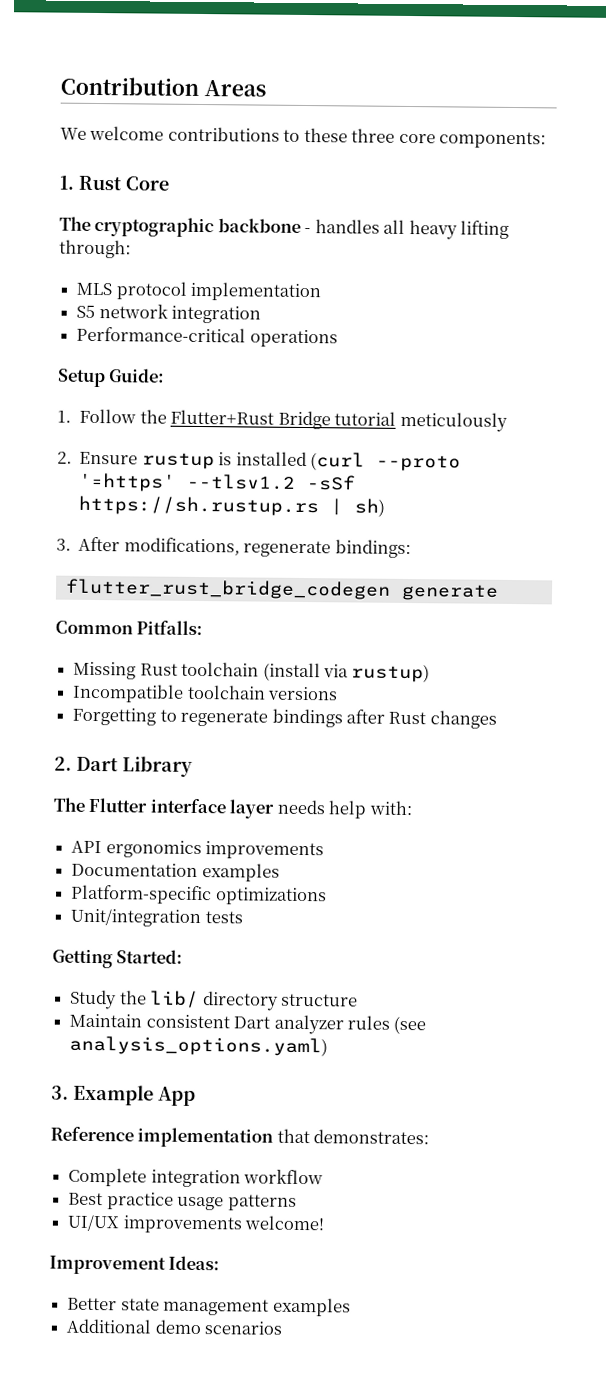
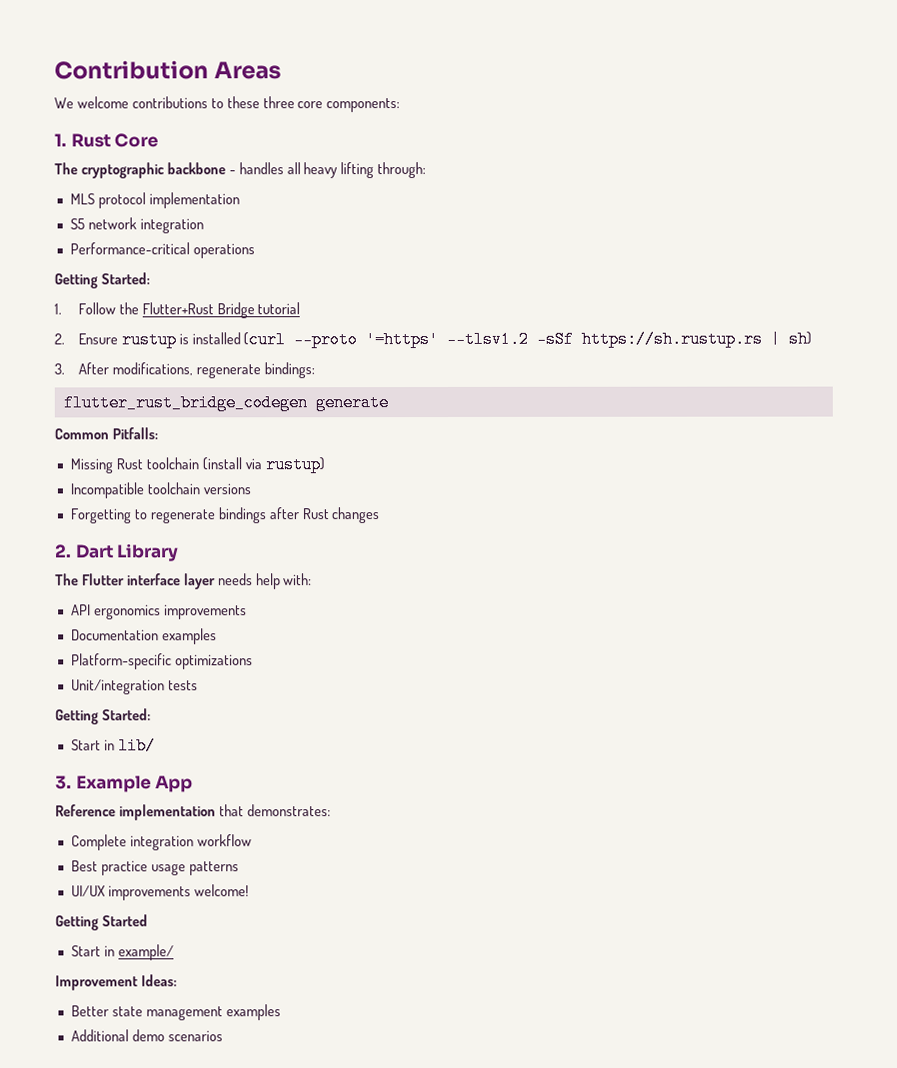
  Performance-critical operations
- Setup Guide:
+ Getting Started:
- 1. Follow the Flutter+Rust Bridge tutorial meticulously
+ 1. Follow the Flutter+Rust Bridge tutorial
- Study the lib/ directory structure
- Maintain consistent Dart analyzer rules (see analysis_options.yaml)
+ Start in lib/
+ Getting Started
+ Start in example/

